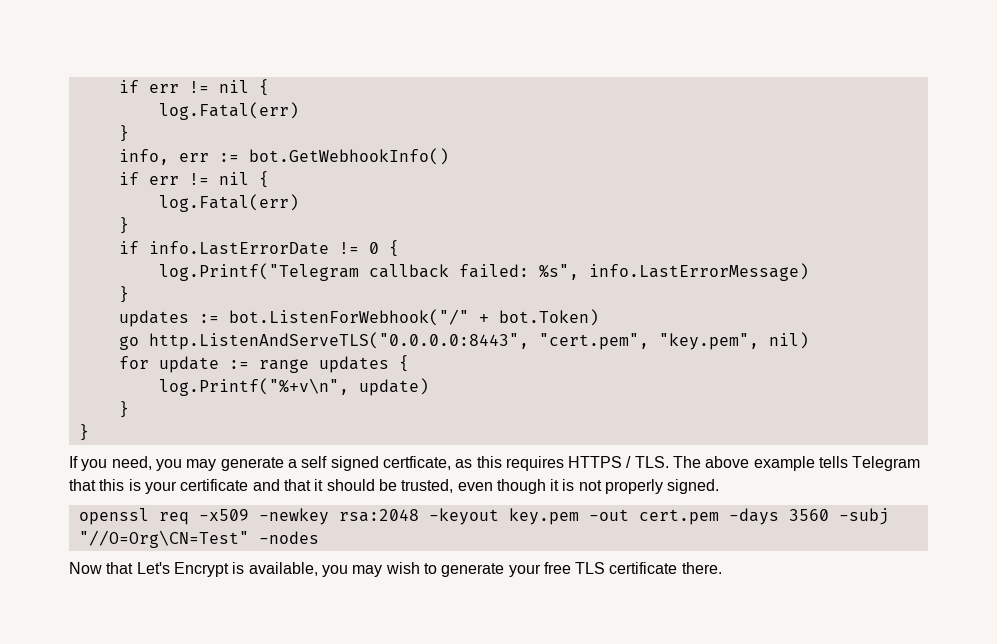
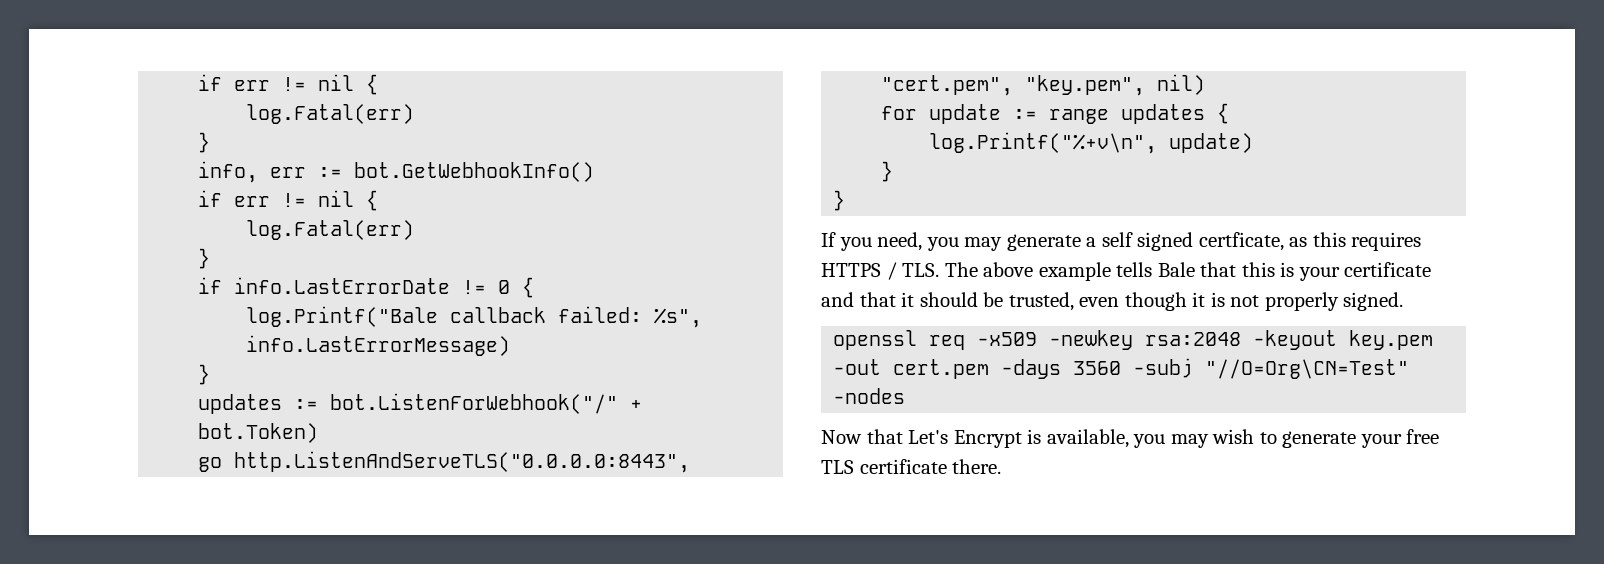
- log.Printf("Telegram callback failed: %s", info.LastErrorMessage)
+ log.Printf("Bale callback failed: %s", info.LastErrorMessage)
- If you need, you may generate a self signed certficate, as this requires HTTPS / TLS. The above example tells Telegram that this is your certificate and that it should be trusted, even though it is not properly signed.
+ If you need, you may generate a self signed certficate, as this requires HTTPS / TLS. The above example tells Bale that this is your certificate and that it should be trusted, even though it is not properly signed.

